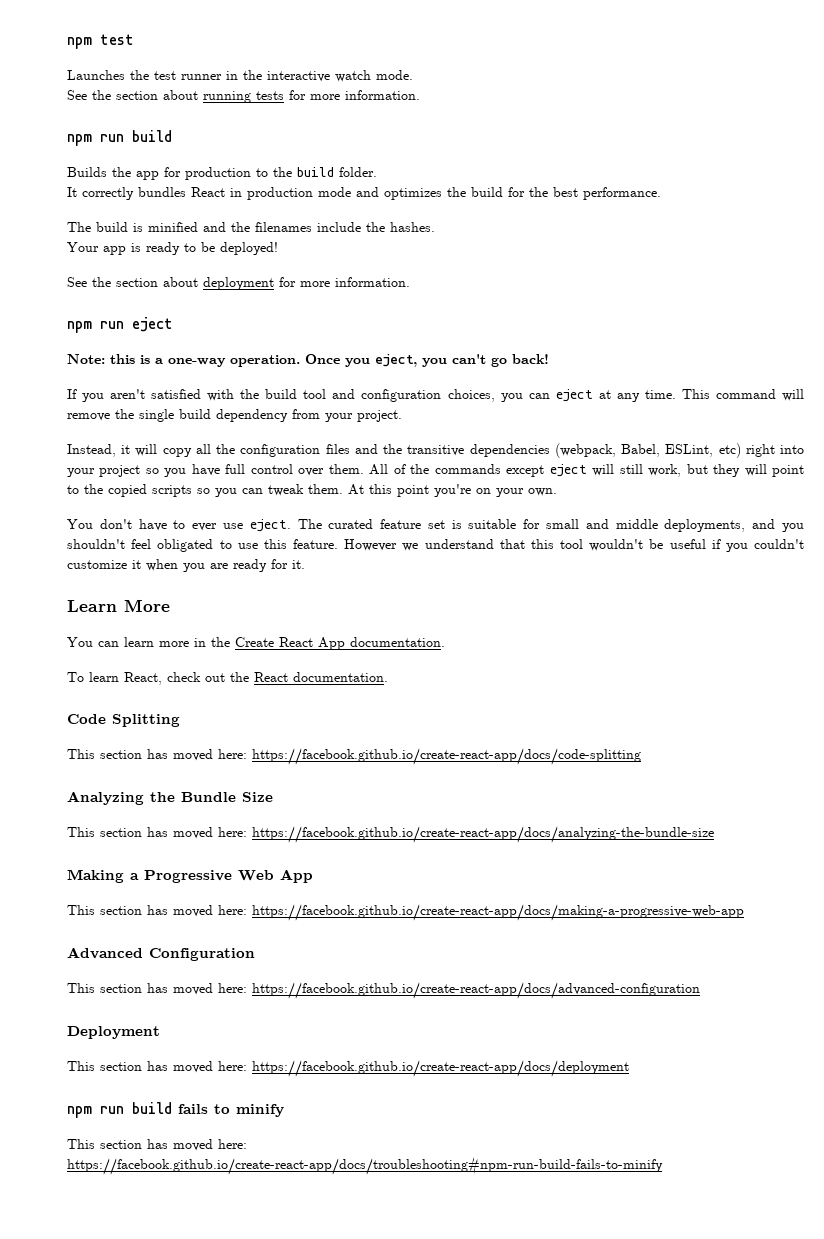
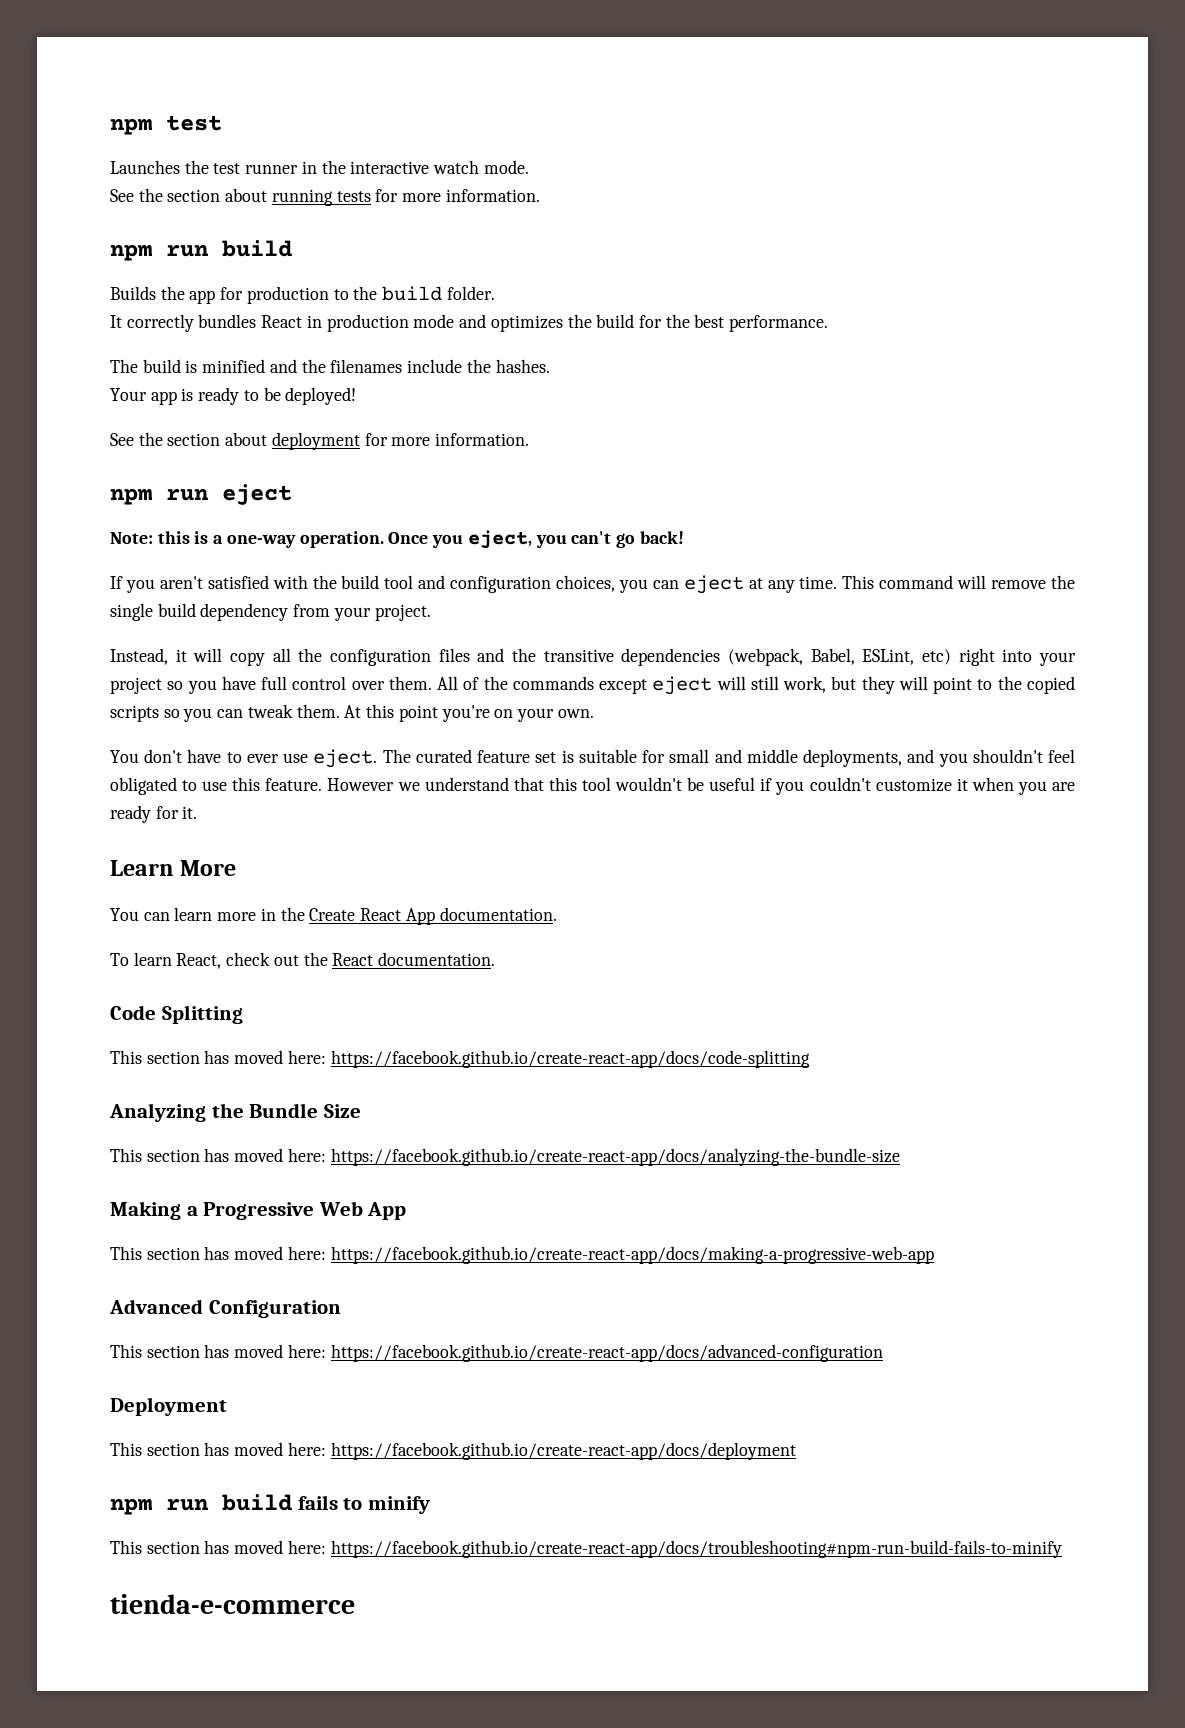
+ tienda-e-commerce

